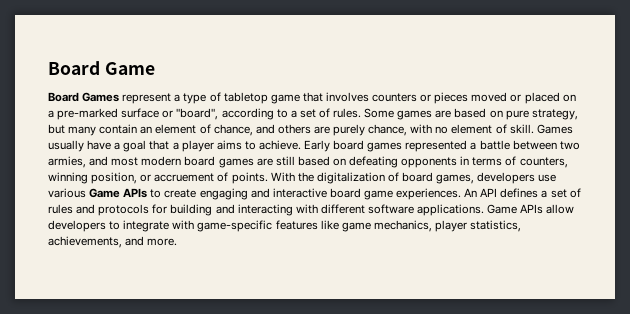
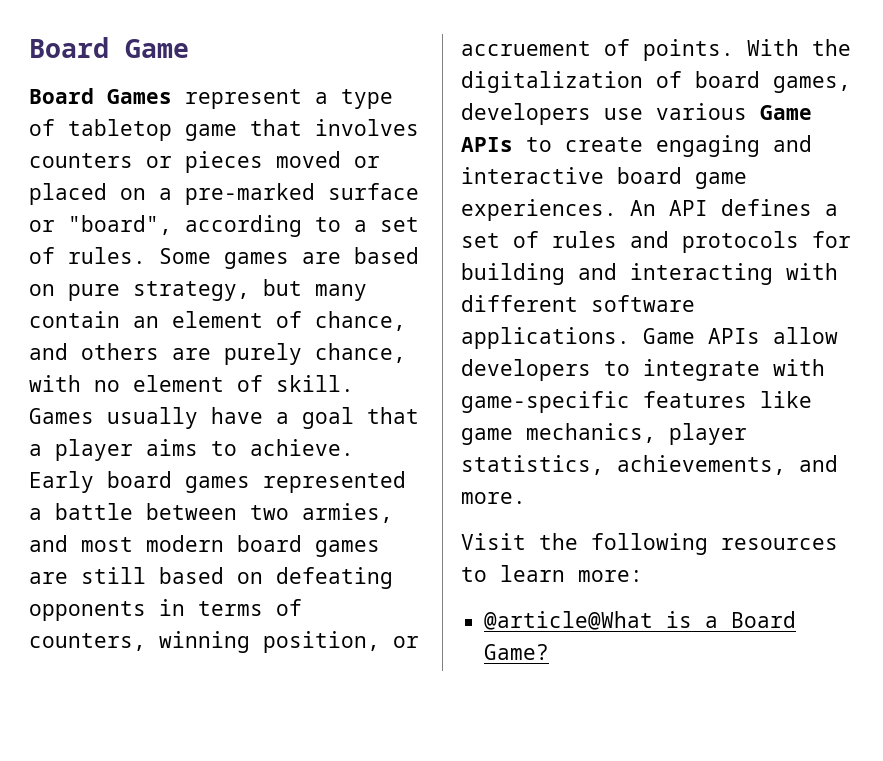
+ Visit the following resources to learn more:
+ @article@What is a Board Game?

